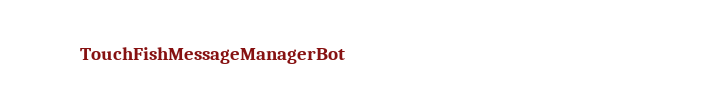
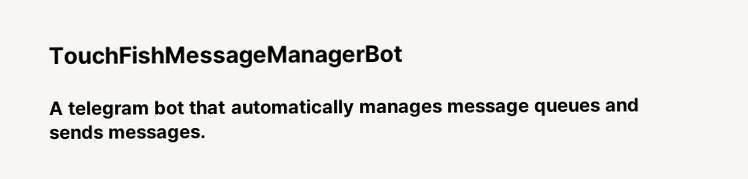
+ A telegram bot that automatically manages message queues and sends messages.

